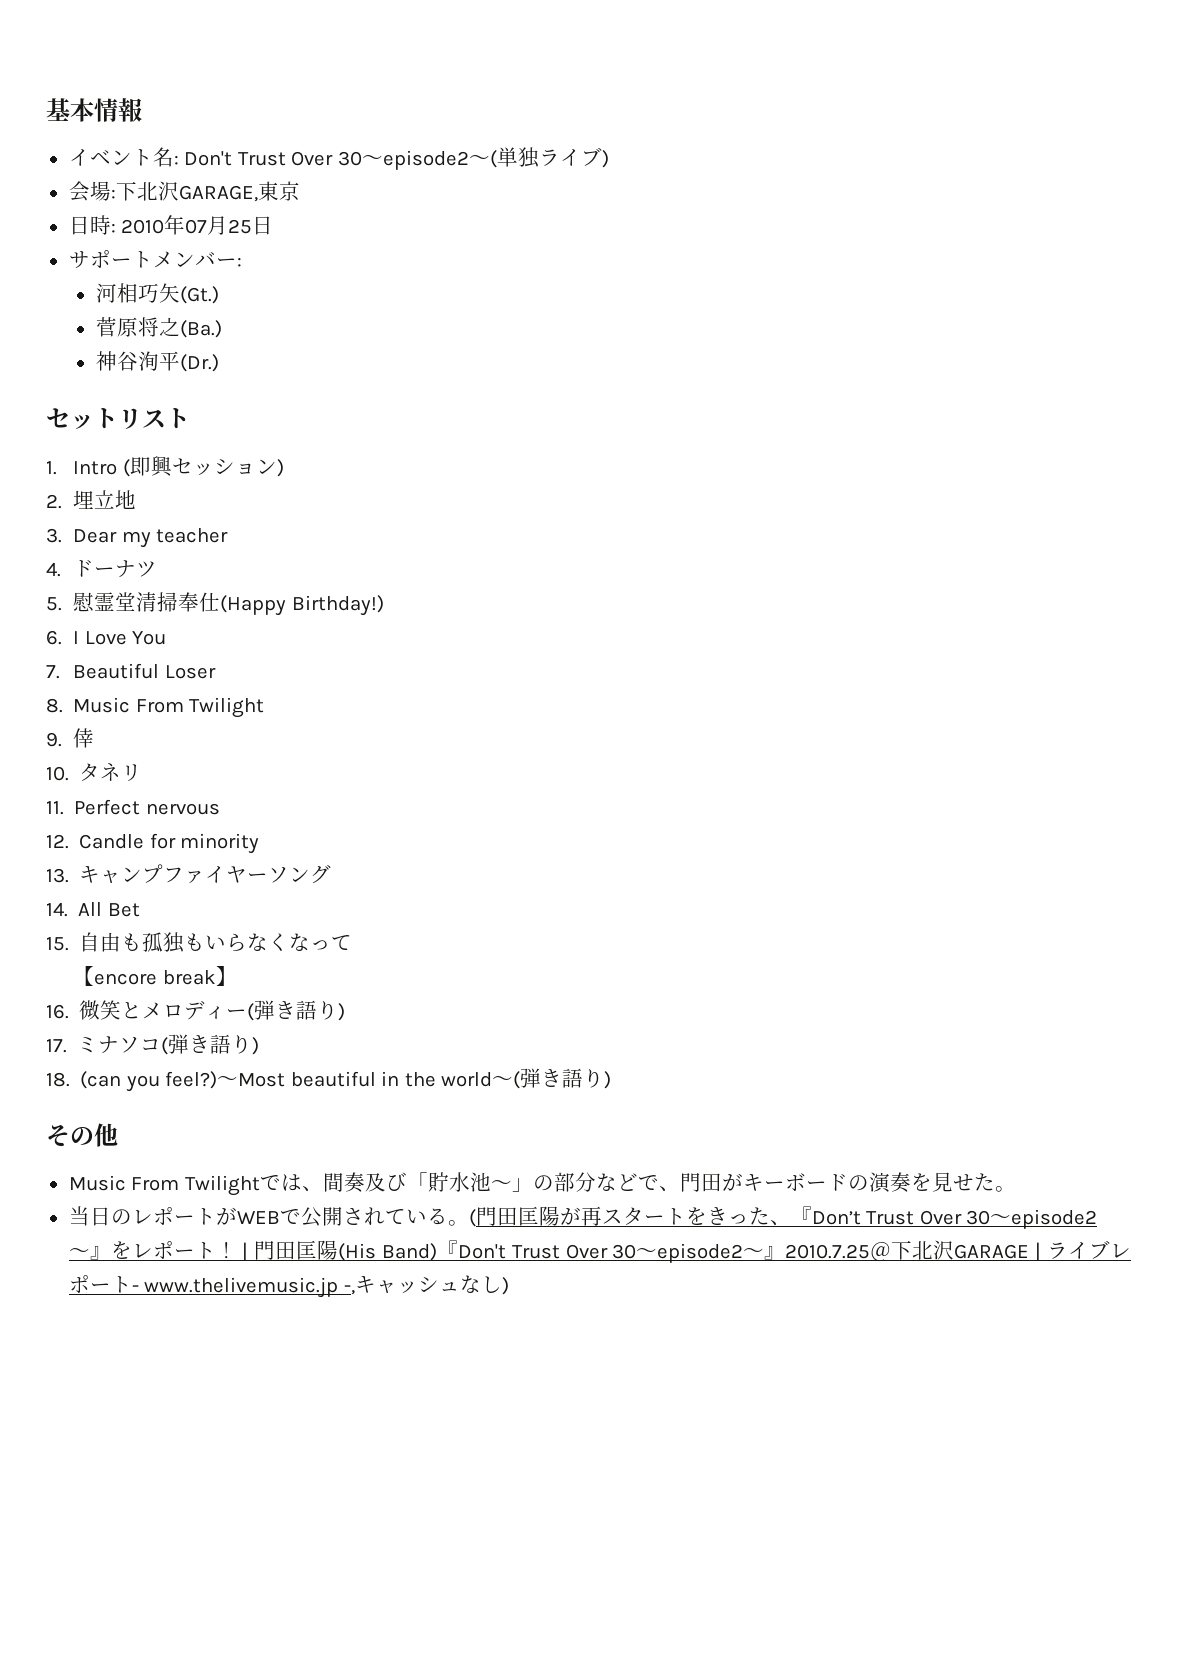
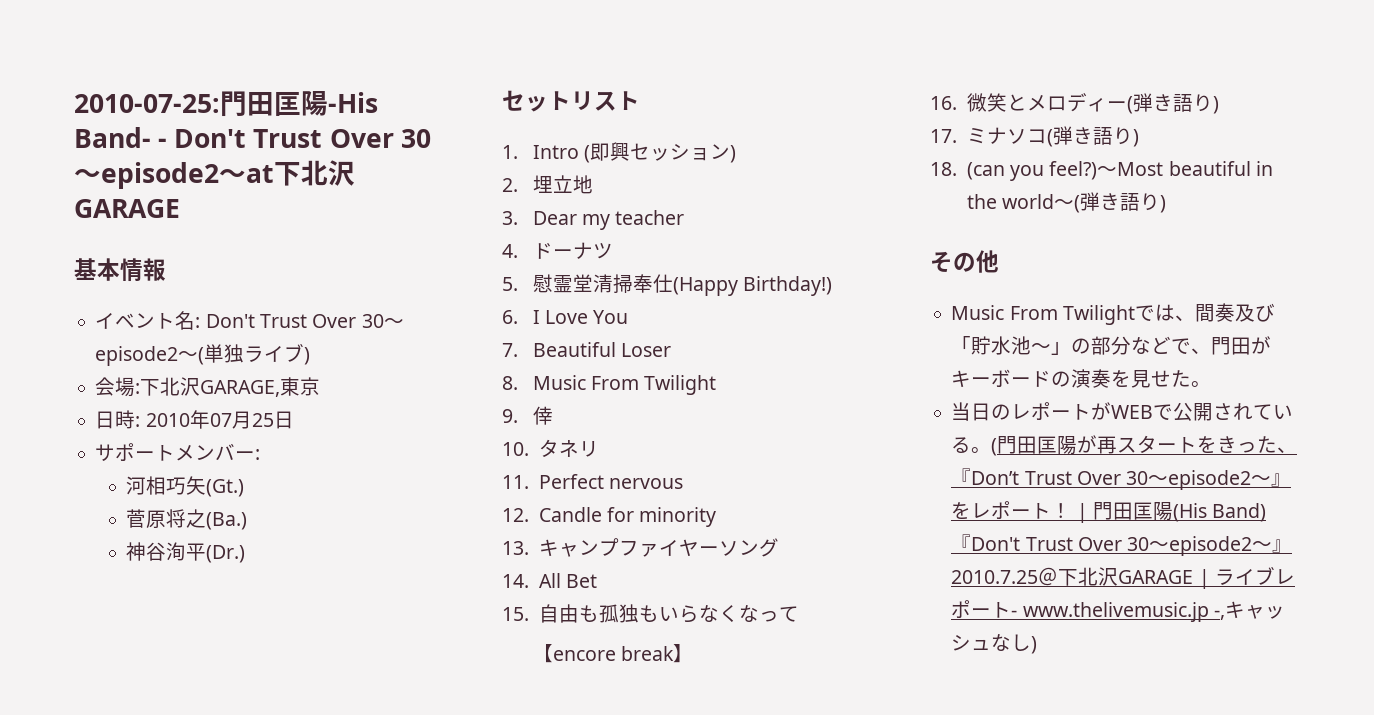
+ 2010-07-25:門田匡陽-His Band- - Don't Trust Over 30～episode2～at下北沢GARAGE

